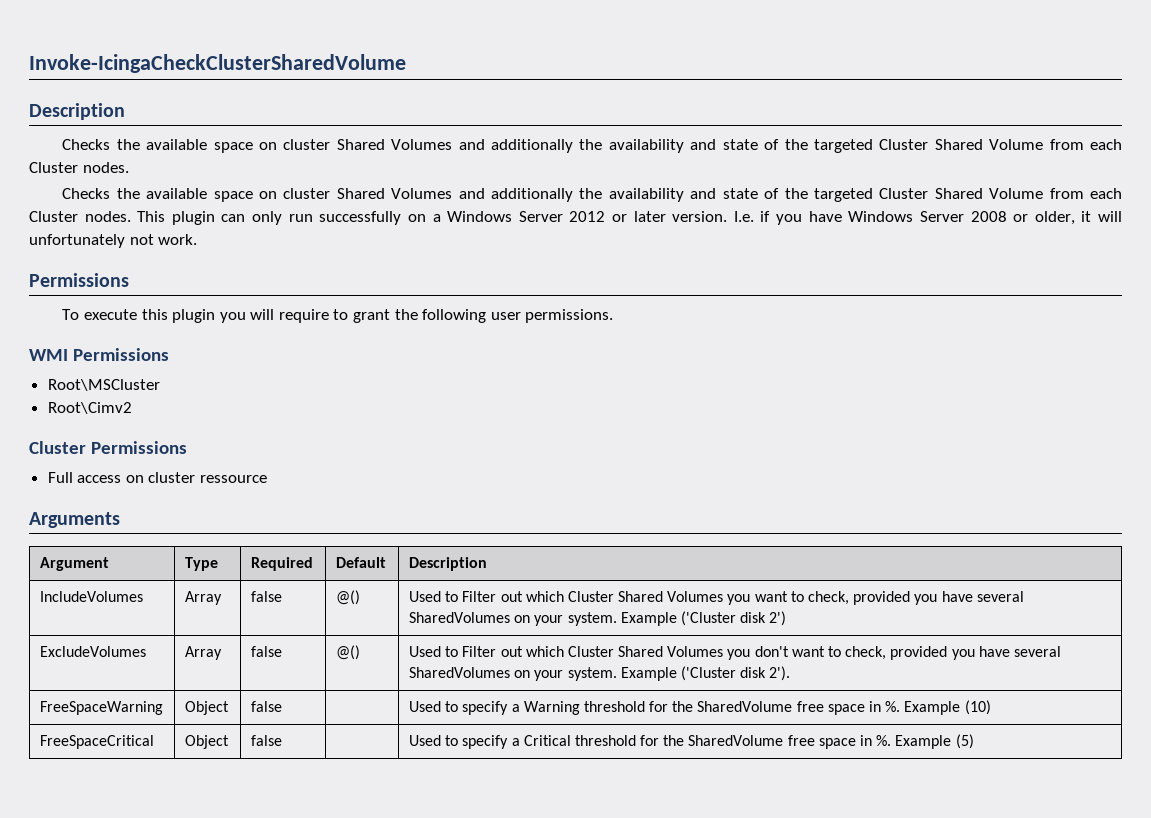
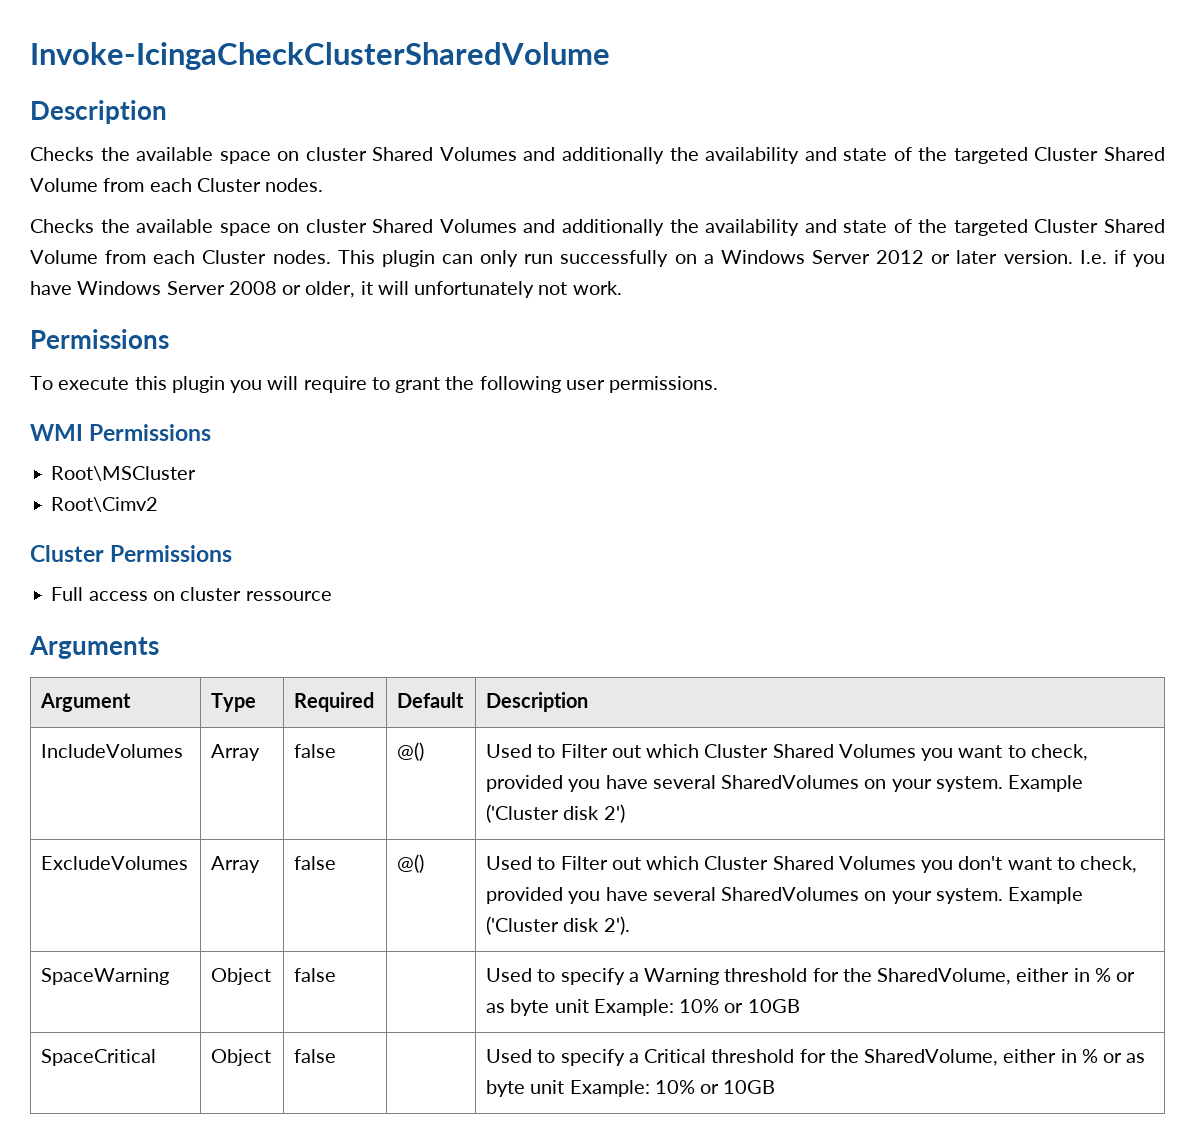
- FreeSpaceWarning | Object | false | | Used to specify a Warning threshold for the SharedVolume free space in %. Example (10)
- FreeSpaceCritical | Object | false | | Used to specify a Critical threshold for the SharedVolume free space in %. Example (5)
+ SpaceWarning | Object | false | | Used to specify a Warning threshold for the SharedVolume, either in % or as byte unit Example: 10% or 10GB
+ SpaceCritical | Object | false | | Used to specify a Critical threshold for the SharedVolume, either in % or as byte unit Example: 10% or 10GB

